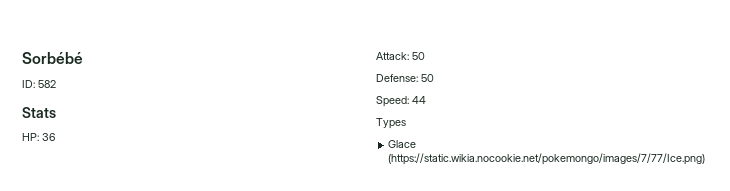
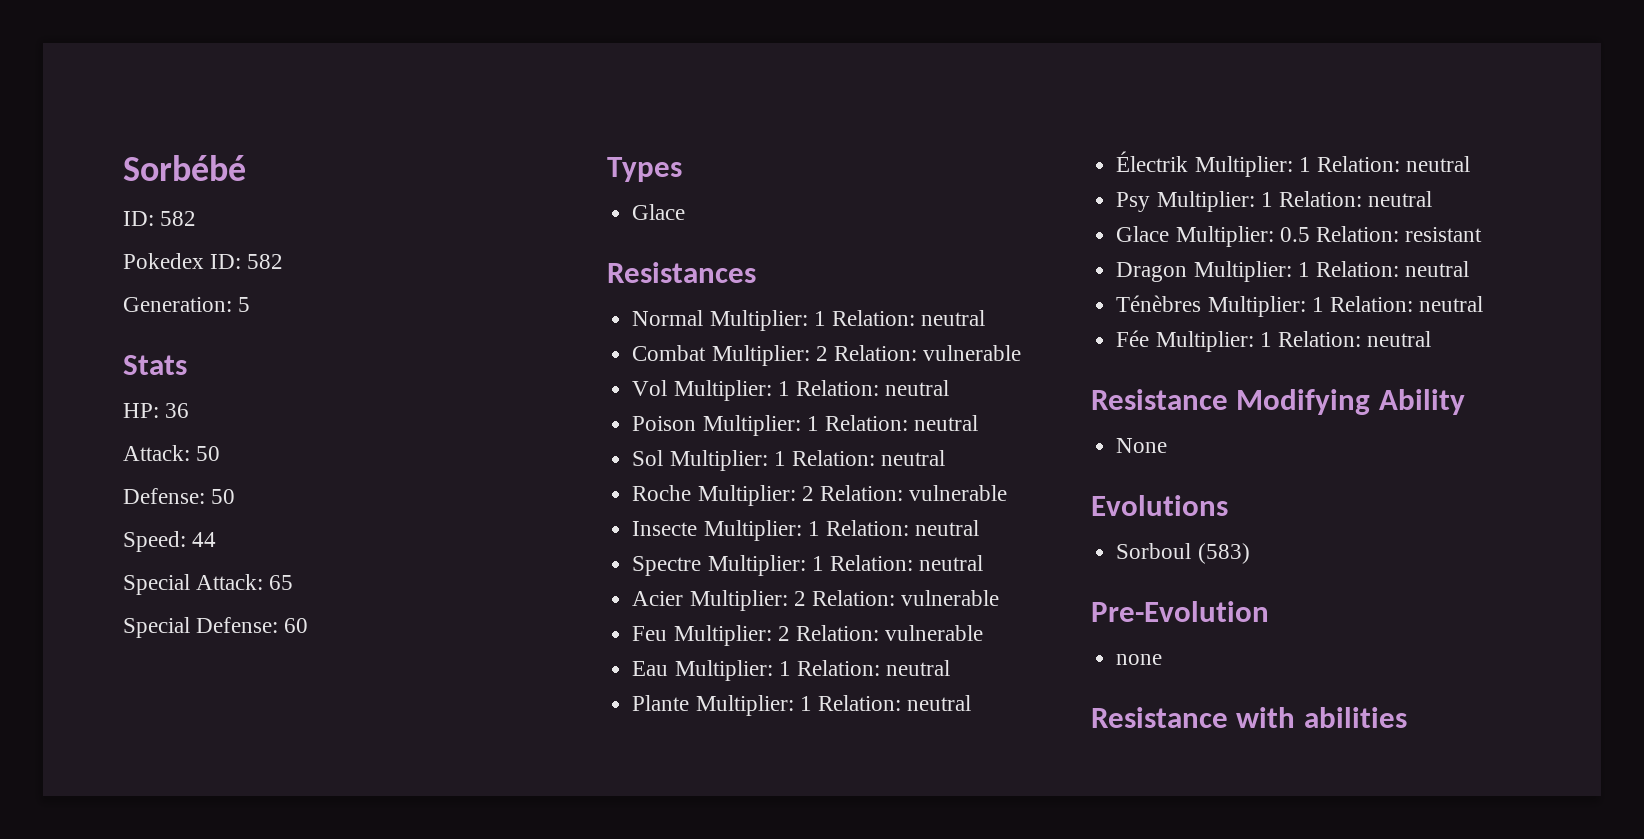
+ Pokedex ID: 582
+ Generation: 5
+ Special Attack: 65
+ Special Defense: 60
  Types
- Glace (https://static.wikia.nocookie.net/pokemongo/images/7/77/Ice.png)
+ Glace
+ Resistances
+ Normal Multiplier: 1 Relation: neutral
+ Combat Multiplier: 2 Relation: vulnerable
+ Vol Multiplier: 1 Relation: neutral
+ Poison Multiplier: 1 Relation: neutral
+ Sol Multiplier: 1 Relation: neutral
+ Roche Multiplier: 2 Relation: vulnerable
+ Insecte Multiplier: 1 Relation: neutral
+ Spectre Multiplier: 1 Relation: neutral
+ Acier Multiplier: 2 Relation: vulnerable
+ Feu Multiplier: 2 Relation: vulnerable
+ Eau Multiplier: 1 Relation: neutral
+ Plante Multiplier: 1 Relation: neutral
+ Électrik Multiplier: 1 Relation: neutral
+ Psy Multiplier: 1 Relation: neutral
+ Glace Multiplier: 0.5 Relation: resistant
+ Dragon Multiplier: 1 Relation: neutral
+ Ténèbres Multiplier: 1 Relation: neutral
+ Fée Multiplier: 1 Relation: neutral
+ Resistance Modifying Ability
+ None
+ Evolutions
+ Sorboul (583)
+ Pre-Evolution
+ none
+ Resistance with abilities

